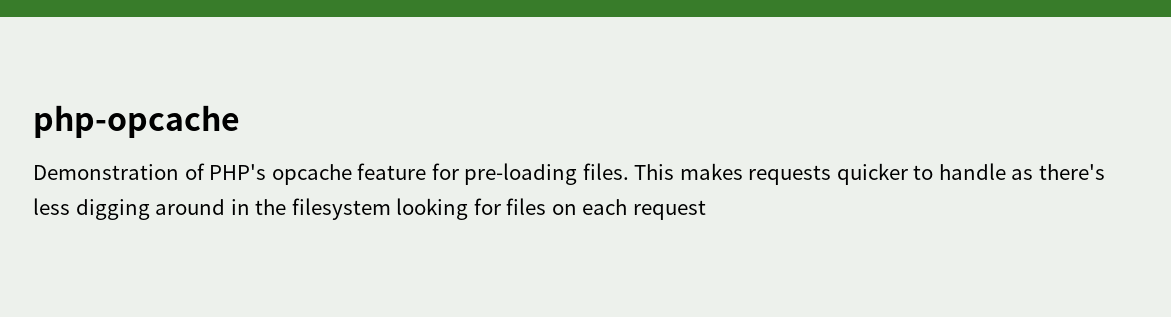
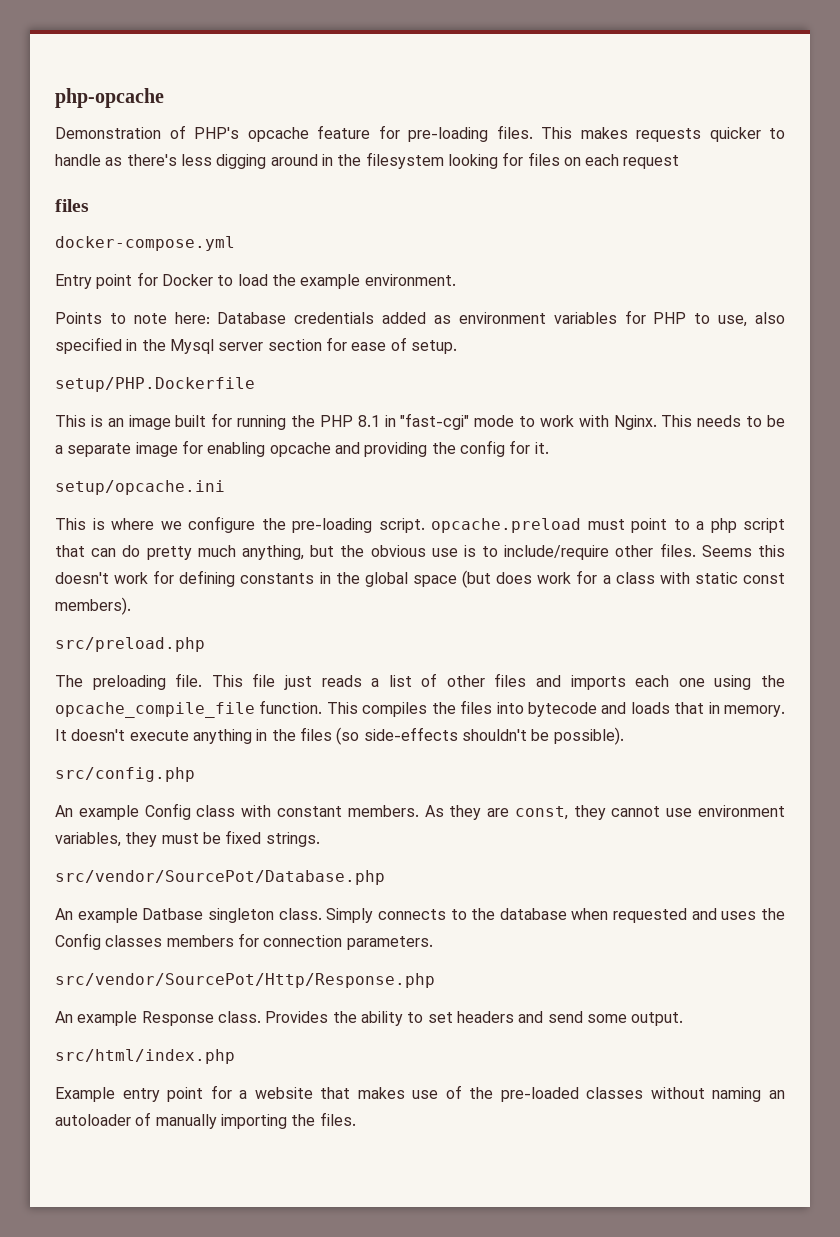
  This makes requests quicker to handle as there's less digging around in the filesystem looking for files on each request
+ files
+ docker-compose.yml
+ Entry point for Docker to load the example environment.
+ Points to note here: Database credentials added as environment variables for PHP to use, also specified in the Mysql server section for ease of setup.
+ setup/PHP.Dockerfile
+ This is an image built for running the PHP 8.1 in "fast-cgi" mode to work with Nginx. This needs to be a separate image for enabling opcache and providing the config for it.
+ setup/opcache.ini
+ This is where we configure the pre-loading script. opcache.preload must point to a php script that can do pretty much anything, but the obvious use is to include/require other files. Seems this doesn't work for defining constants in the global space (but does work for a class with static const members).
+ src/preload.php
+ The preloading file. This file just reads a list of other files and imports each one using the opcache_compile_file function. This compiles the files into bytecode and loads that in memory. It doesn't execute anything in the files (so side-effects shouldn't be possible).
+ src/config.php
+ An example Config class with constant members. As they are const, they cannot use environment variables, they must be fixed strings.
+ src/vendor/SourcePot/Database.php
+ An example Datbase singleton class. Simply connects to the database when requested and uses the Config classes members for connection parameters.
+ src/vendor/SourcePot/Http/Response.php
+ An example Response class. Provides the ability to set headers and send some output.
+ src/html/index.php
+ Example entry point for a website that makes use of the pre-loaded classes without naming an autoloader of manually importing the files.

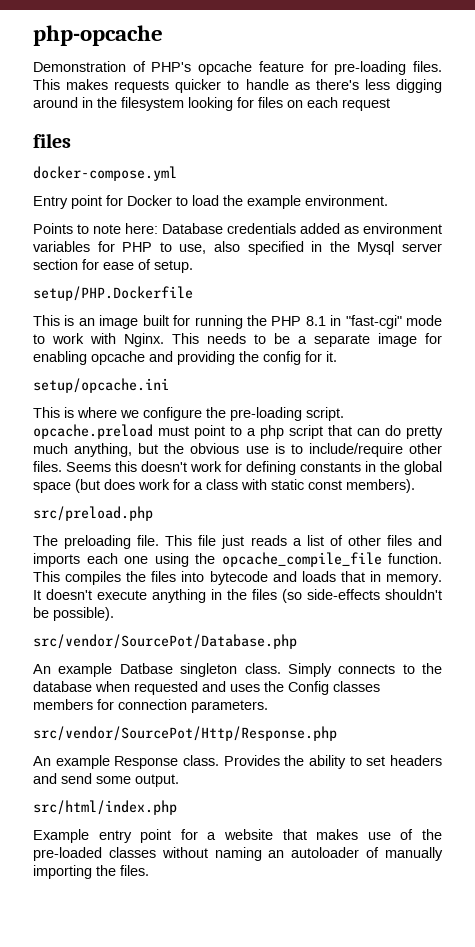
- src/config.php
- An example Config class with constant members. As they are const, they cannot use environment variables, they must be fixed strings.

